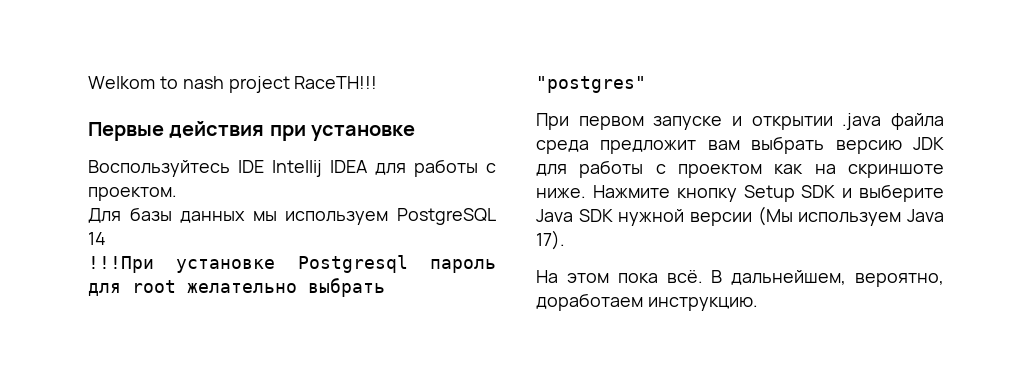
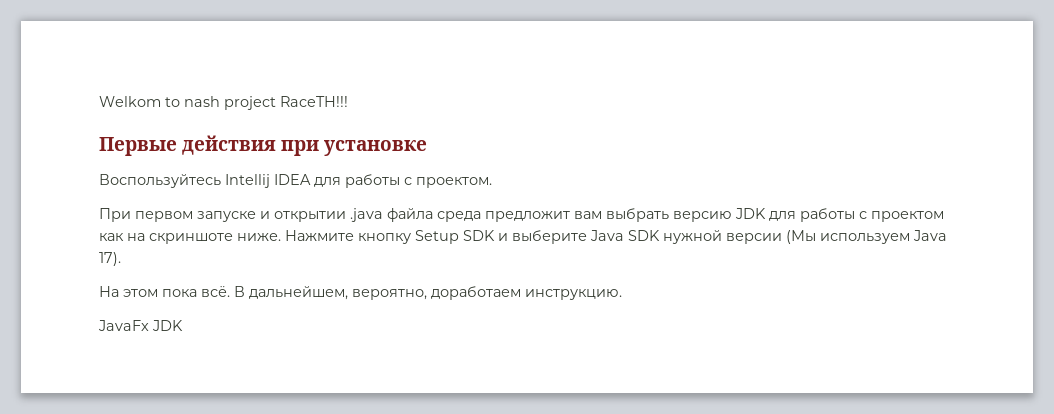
- Воспользуйтесь IDE Intellij IDEA для работы с проектом.
+ Воспользуйтесь Intellij IDEA для работы с проектом.
- Для базы данных мы используем PostgreSQL 14
- !!!При установке Postgresql пароль для root желательно выбрать "postgres"
+ JavaFx JDK

